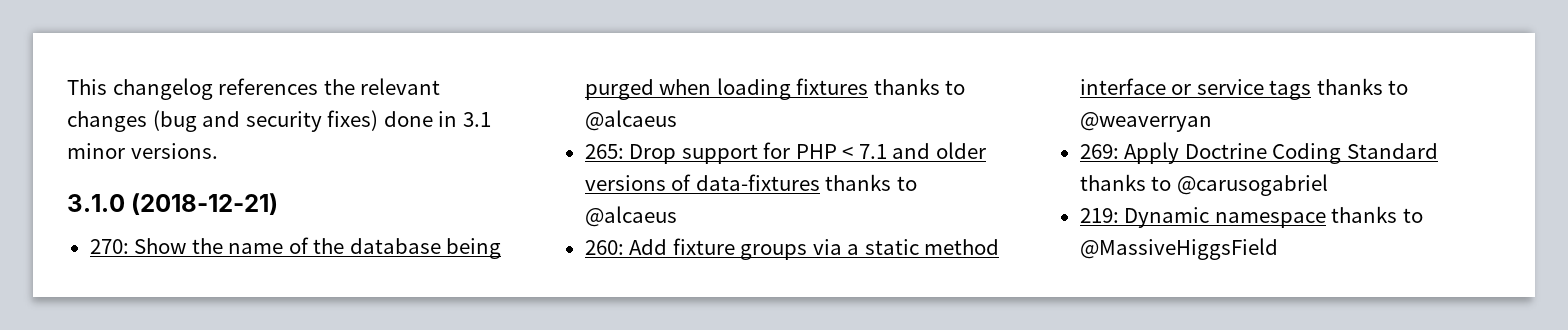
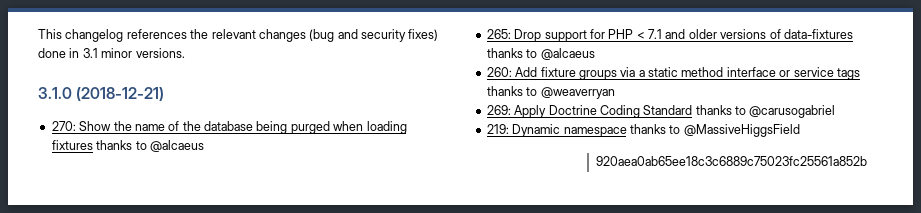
+ 920aea0ab65ee18c3c6889c75023fc25561a852b

